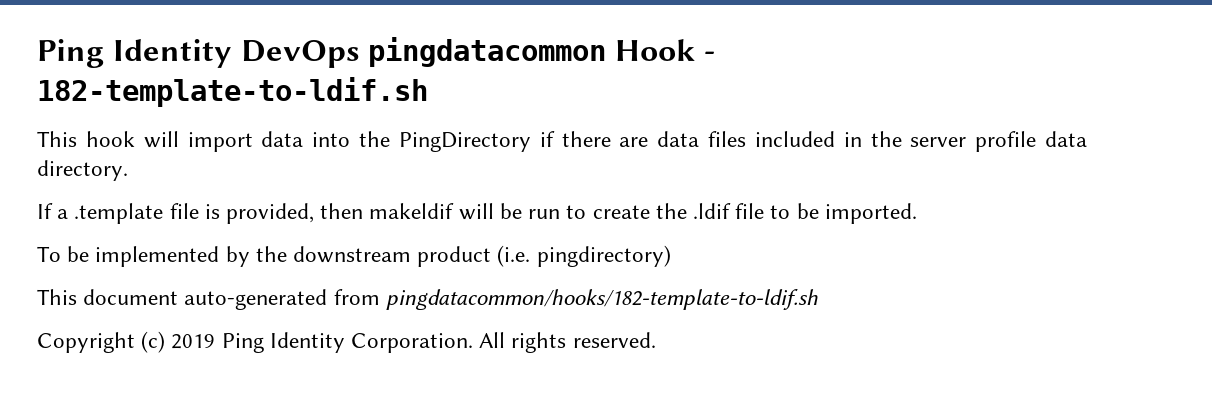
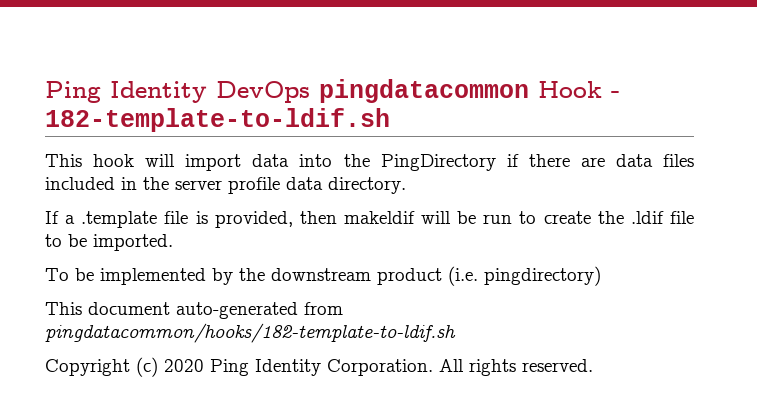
- Copyright (c) 2019 Ping Identity Corporation.
+ Copyright (c) 2020 Ping Identity Corporation.

